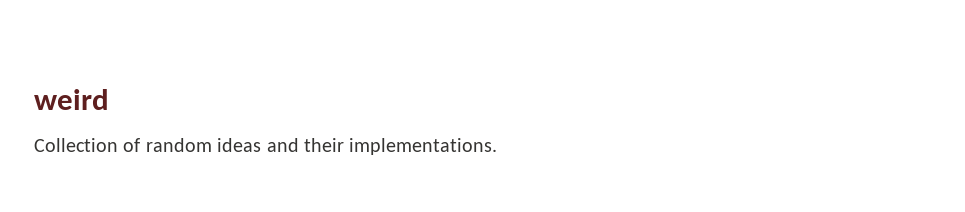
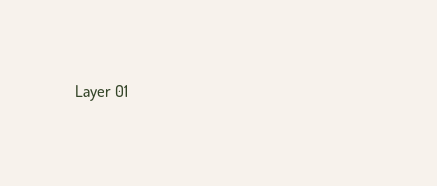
- weird
- Collection of random ideas and their implementations.
+ Layer 01

